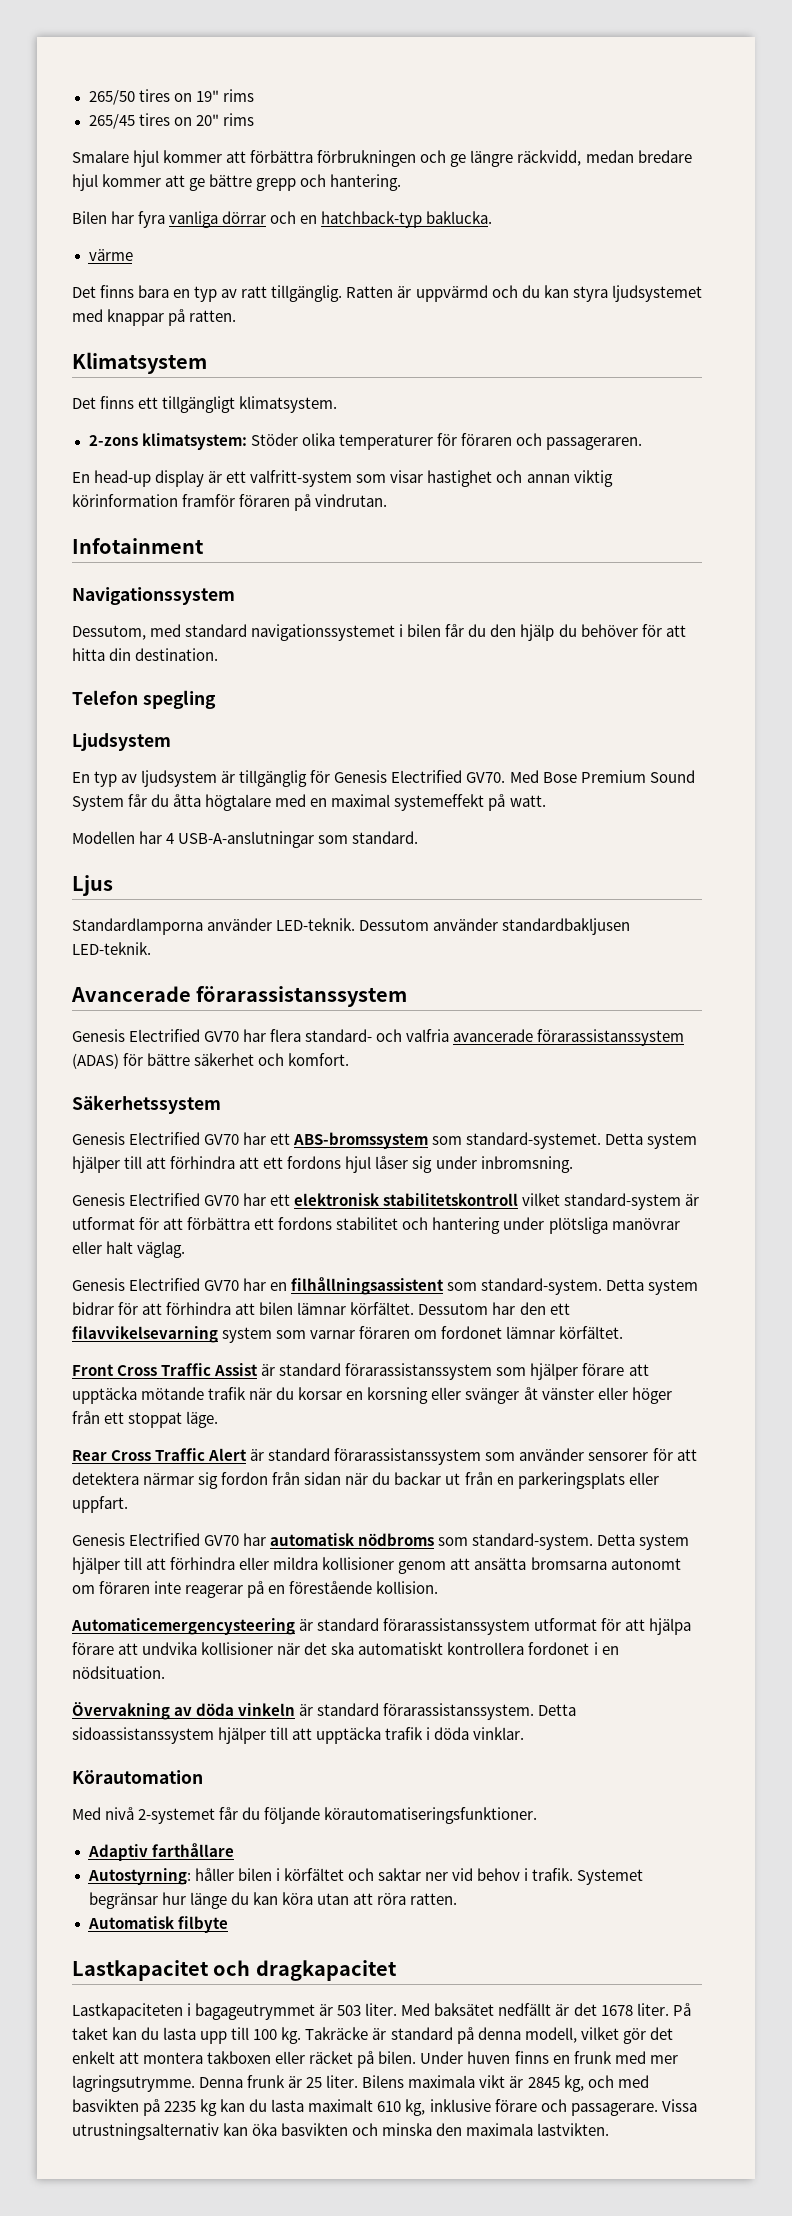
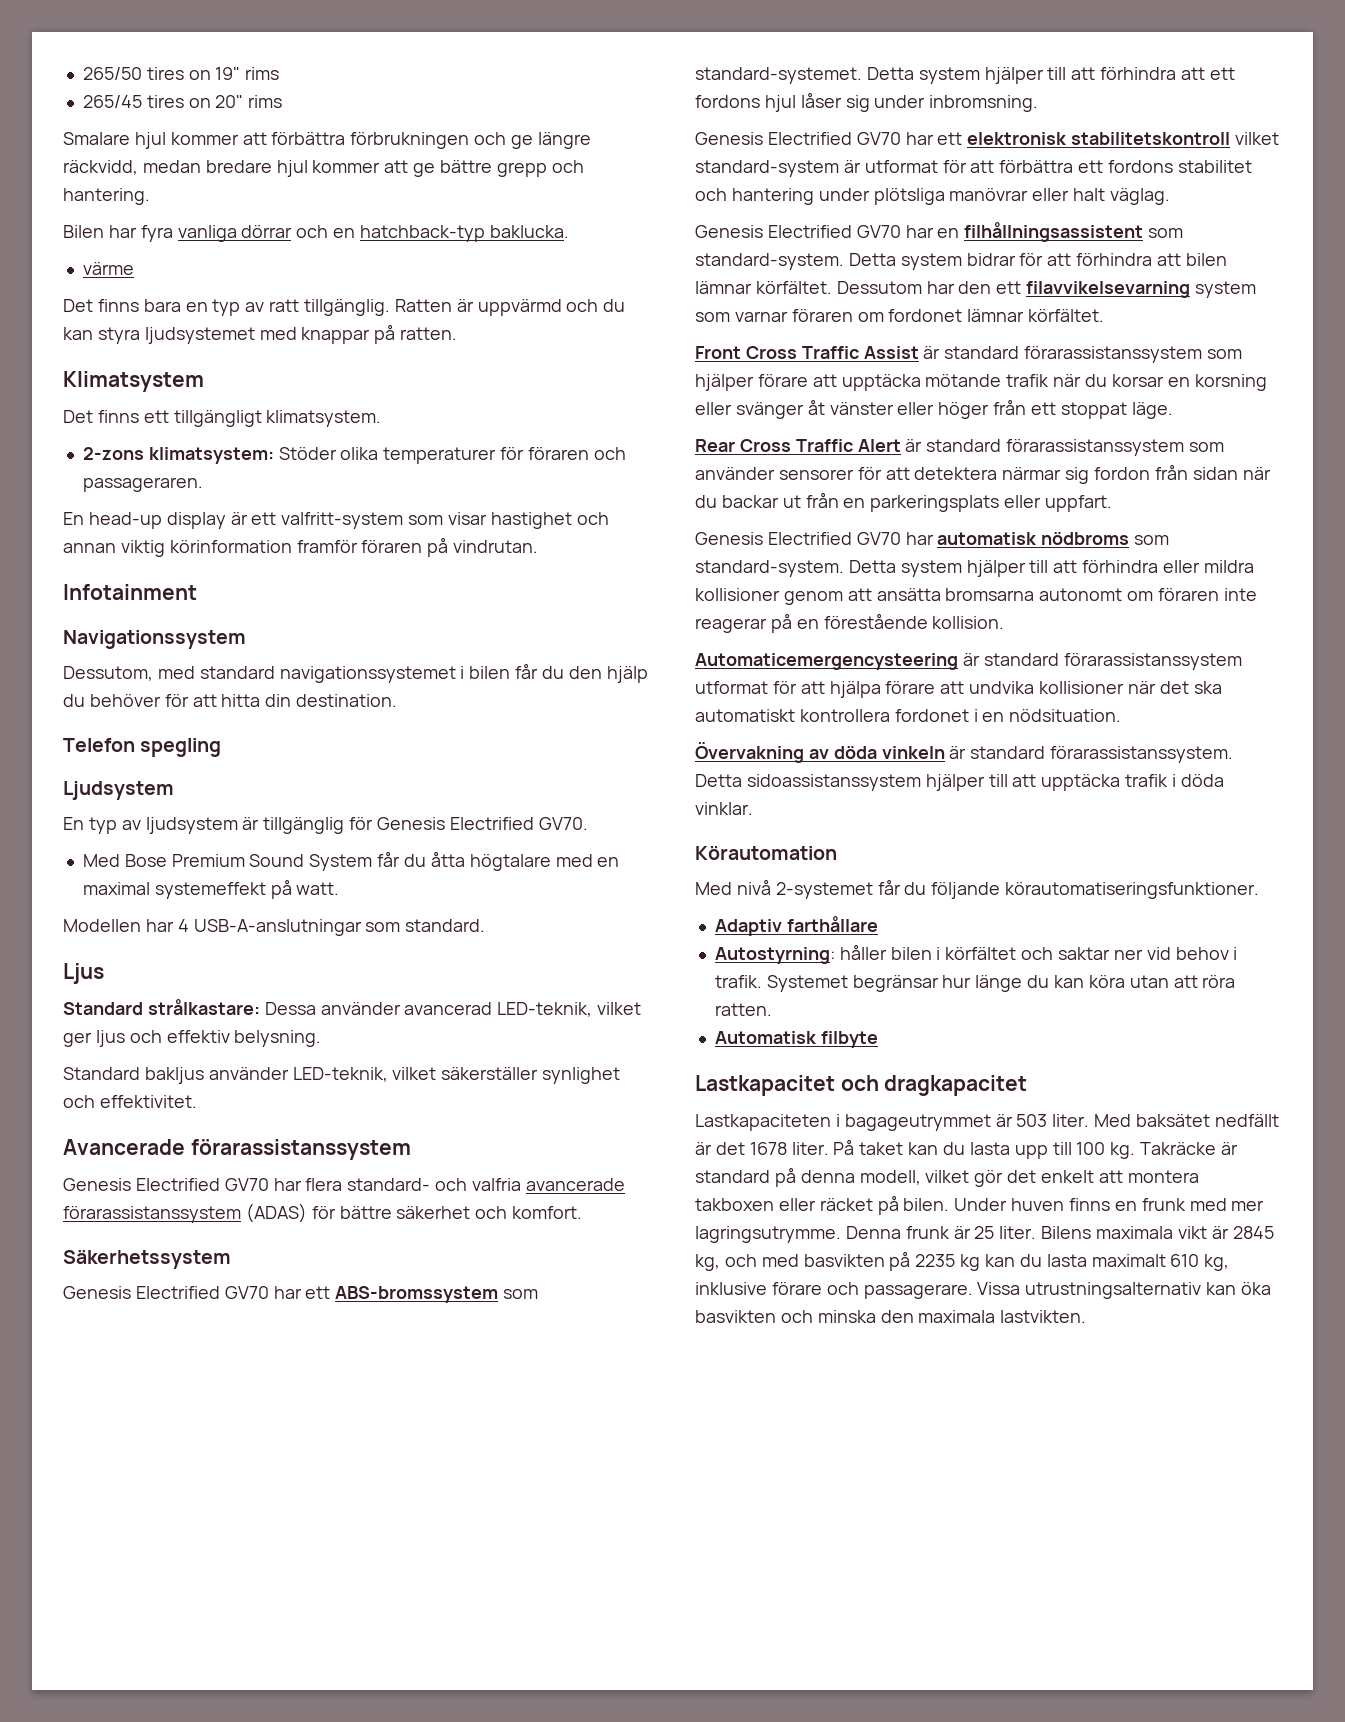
- En typ av ljudsystem är tillgänglig för Genesis Electrified GV70. Med Bose Premium Sound System får du åtta högtalare med en maximal systemeffekt på watt.
+ En typ av ljudsystem är tillgänglig för Genesis Electrified GV70.
+ Med Bose Premium Sound System får du åtta högtalare med en maximal systemeffekt på watt.
- Standardlamporna använder LED-teknik. Dessutom använder standardbakljusen LED-teknik.
+ Standard strålkastare: Dessa använder avancerad LED-teknik, vilket ger ljus och effektiv belysning.
+ Standard bakljus använder LED-teknik, vilket säkerställer synlighet och effektivitet.

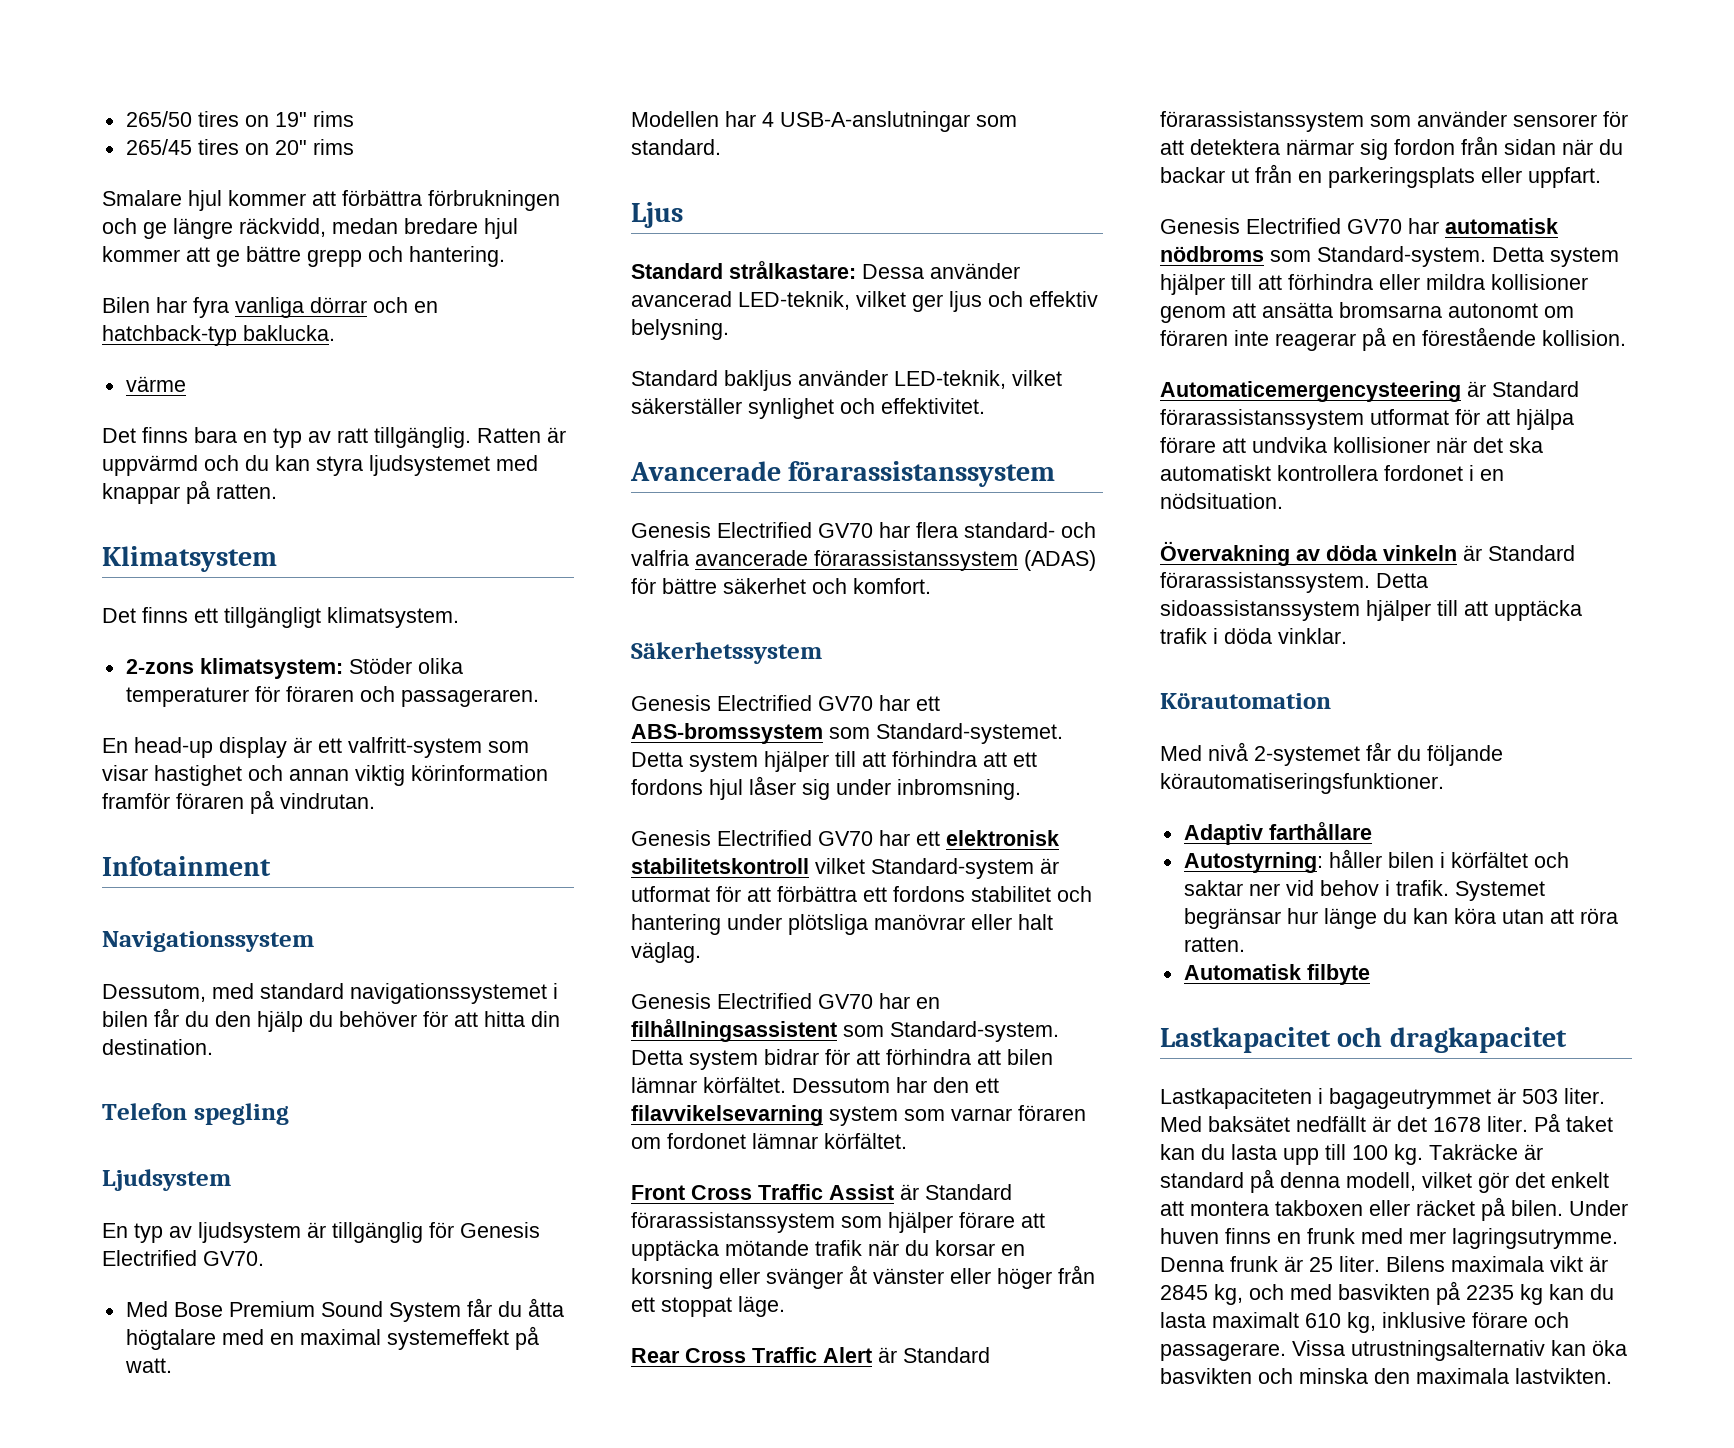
- Genesis Electrified GV70 har ett ABS-bromssystem som standard-systemet.
+ Genesis Electrified GV70 har ett ABS-bromssystem som Standard-systemet.
- Genesis Electrified GV70 har ett elektronisk stabilitetskontroll vilket standard-system är utformat för att förbättra ett fordons stabilitet och hantering under plötsliga manövrar eller halt väglag.
+ Genesis Electrified GV70 har ett elektronisk stabilitetskontroll vilket Standard-system är utformat för att förbättra ett fordons stabilitet och hantering under plötsliga manövrar eller halt väglag.
- Genesis Electrified GV70 har en filhållningsassistent som standard-system.
+ Genesis Electrified GV70 har en filhållningsassistent som Standard-system.
- Front Cross Traffic Assist är standard förarassistanssystem som hjälper förare att upptäcka mötande trafik när du korsar en korsning eller svänger åt vänster eller höger från ett stoppat läge.
+ Front Cross Traffic Assist är Standard förarassistanssystem som hjälper förare att upptäcka mötande trafik när du korsar en korsning eller svänger åt vänster eller höger från ett stoppat läge.
- Rear Cross Traffic Alert är standard förarassistanssystem som använder sensorer för att detektera närmar sig fordon från sidan när du backar ut från en parkeringsplats eller uppfart.
+ Rear Cross Traffic Alert är Standard förarassistanssystem som använder sensorer för att detektera närmar sig fordon från sidan när du backar ut från en parkeringsplats eller uppfart.
- Genesis Electrified GV70 har automatisk nödbroms som standard-system.
+ Genesis Electrified GV70 har automatisk nödbroms som Standard-system.
- Automaticemergencysteering är standard förarassistanssystem utformat för att hjälpa förare att undvika kollisioner när det ska automatiskt kontrollera fordonet i en nödsituation.
+ Automaticemergencysteering är Standard förarassistanssystem utformat för att hjälpa förare att undvika kollisioner när det ska automatiskt kontrollera fordonet i en nödsituation.
- Övervakning av döda vinkeln är standard förarassistanssystem.
+ Övervakning av döda vinkeln är Standard förarassistanssystem.

